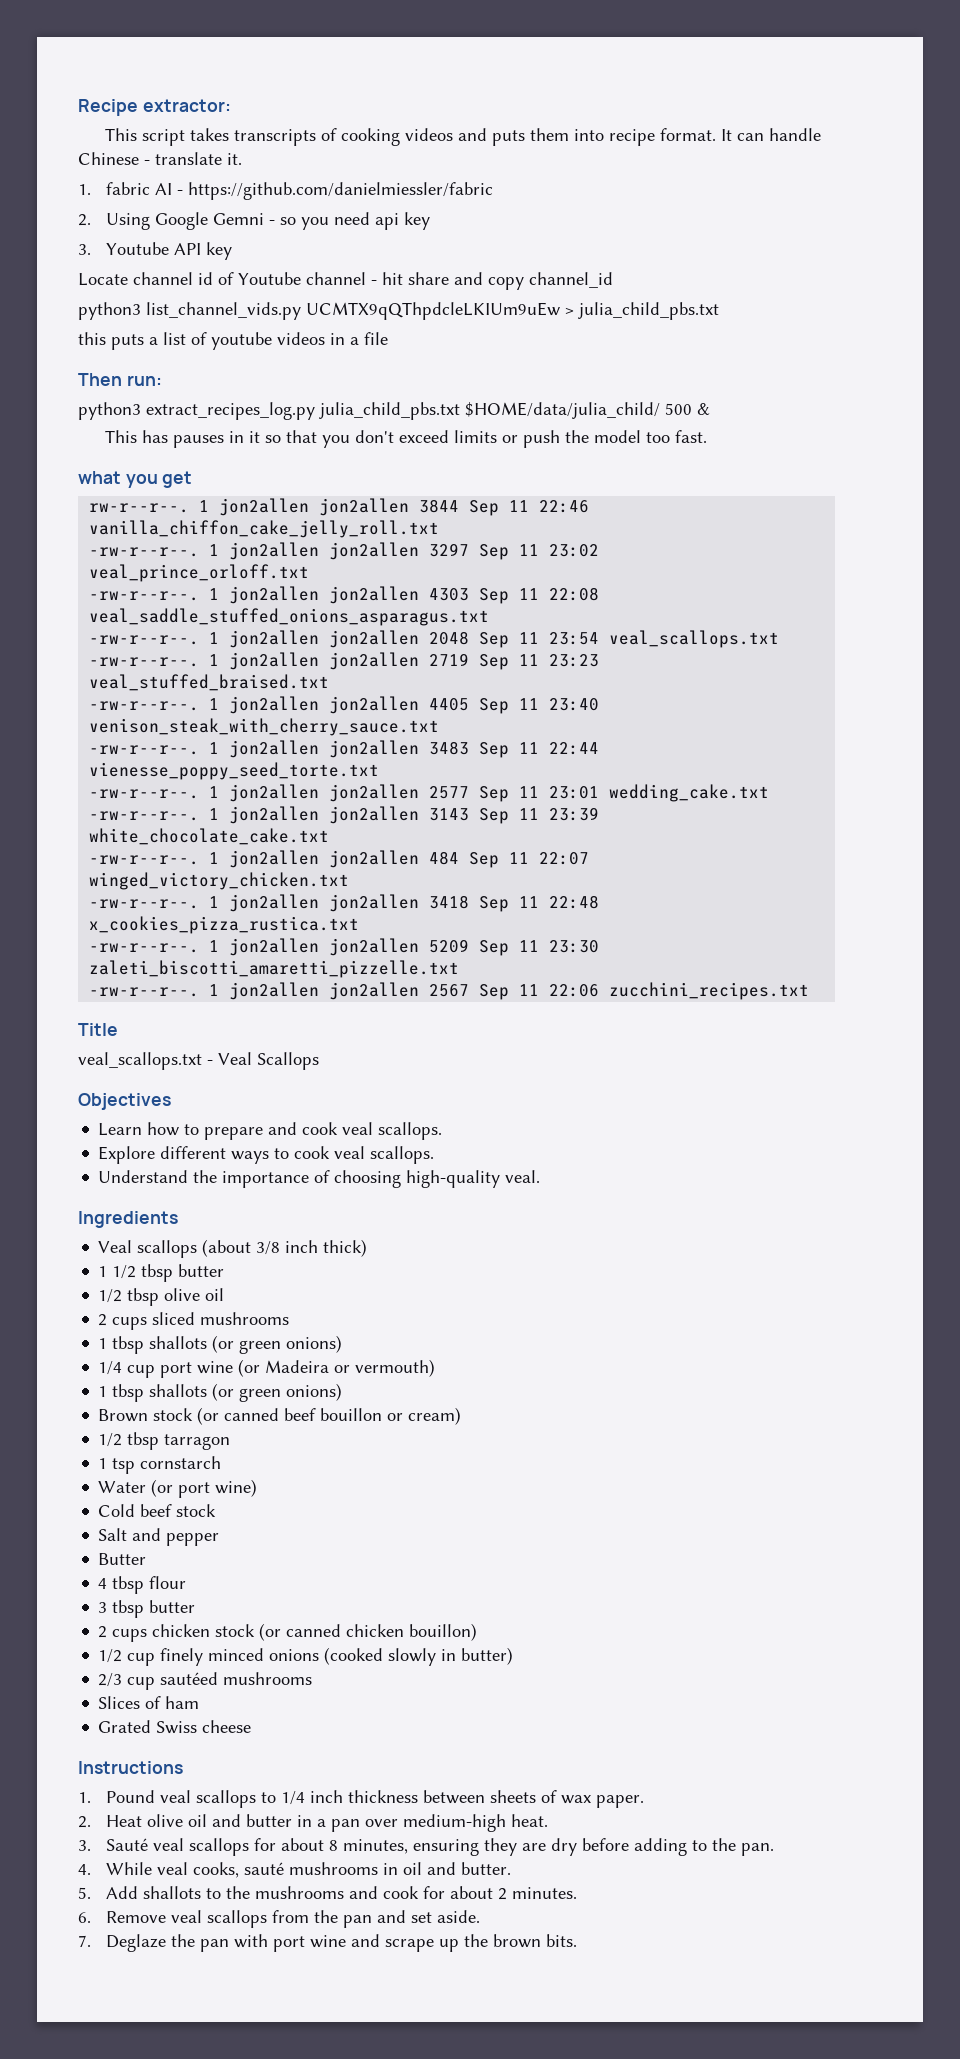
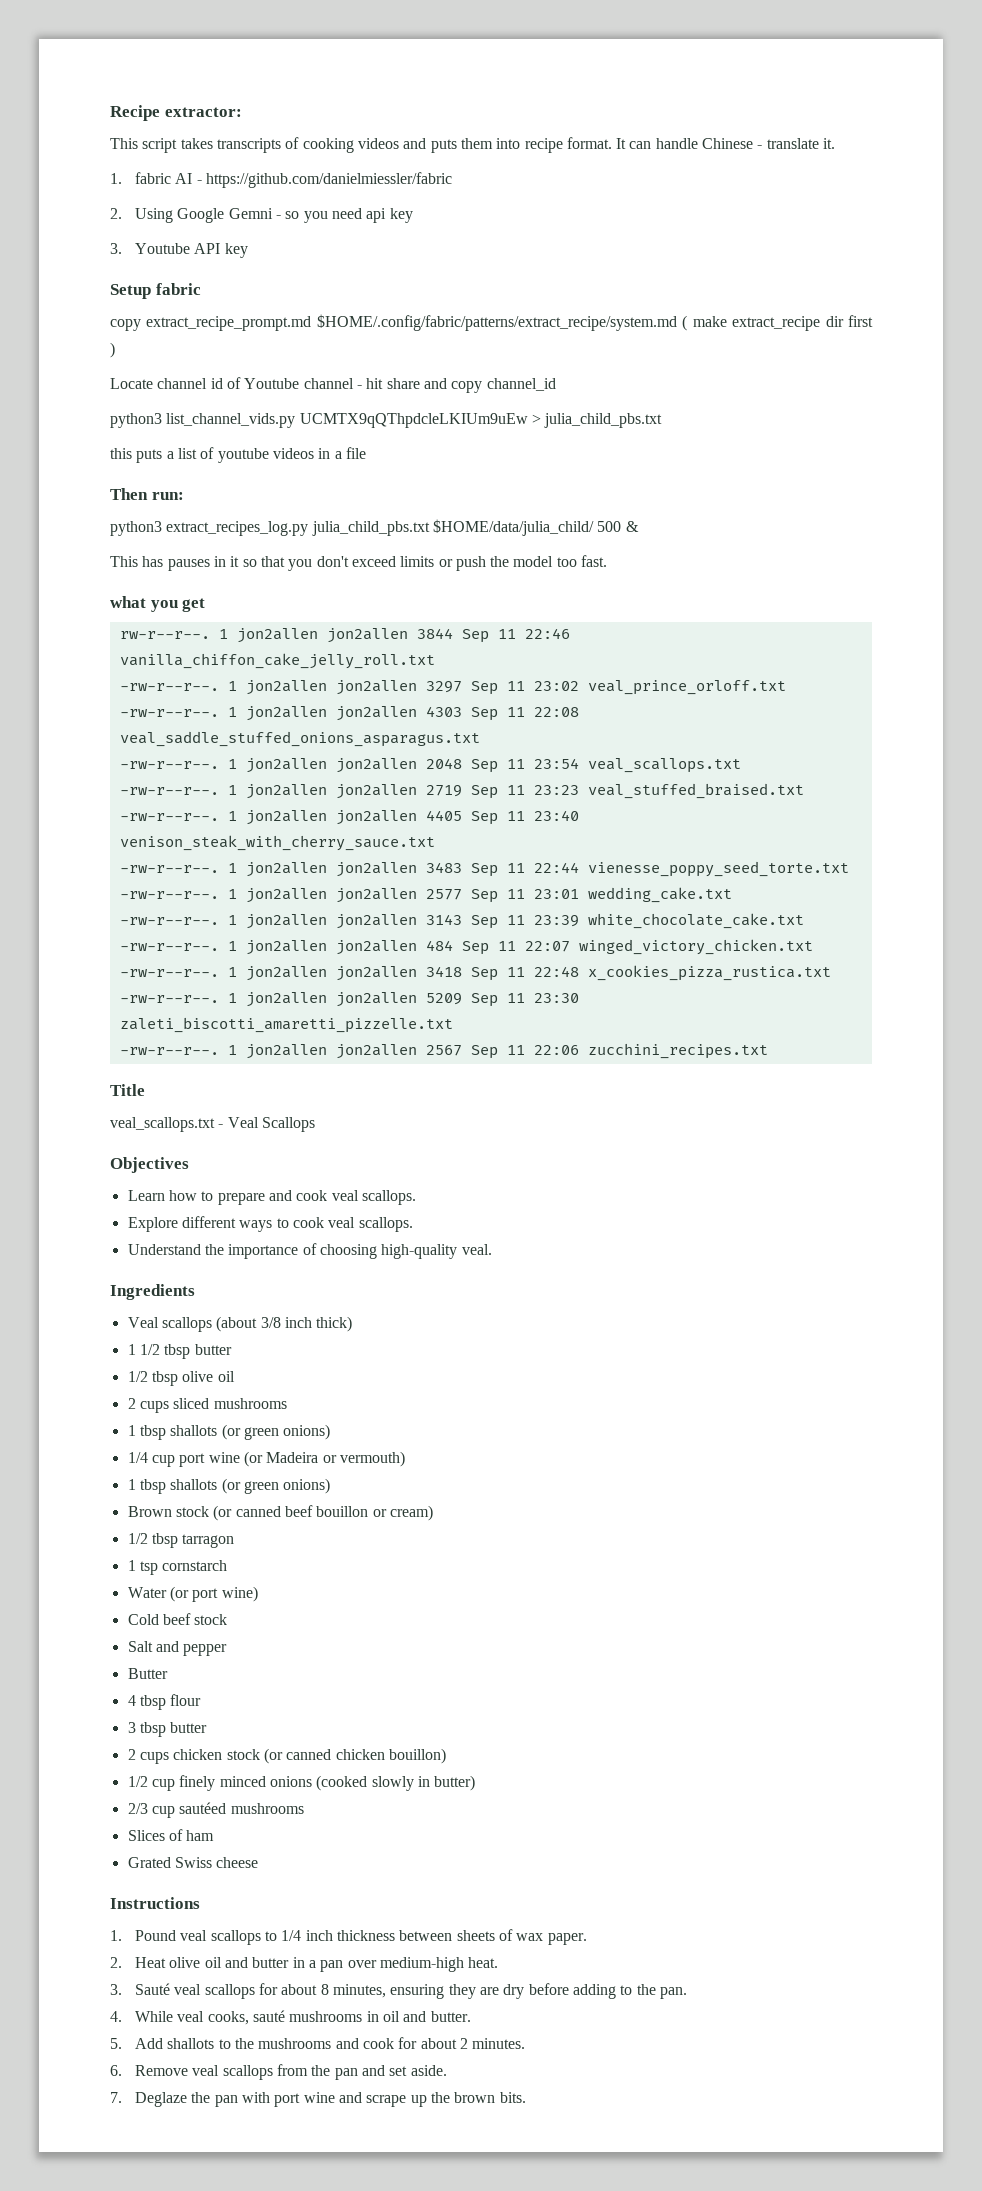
+ Setup fabric
+ copy extract_recipe_prompt.md $HOME/.config/fabric/patterns/extract_recipe/system.md ( make extract_recipe dir first )

